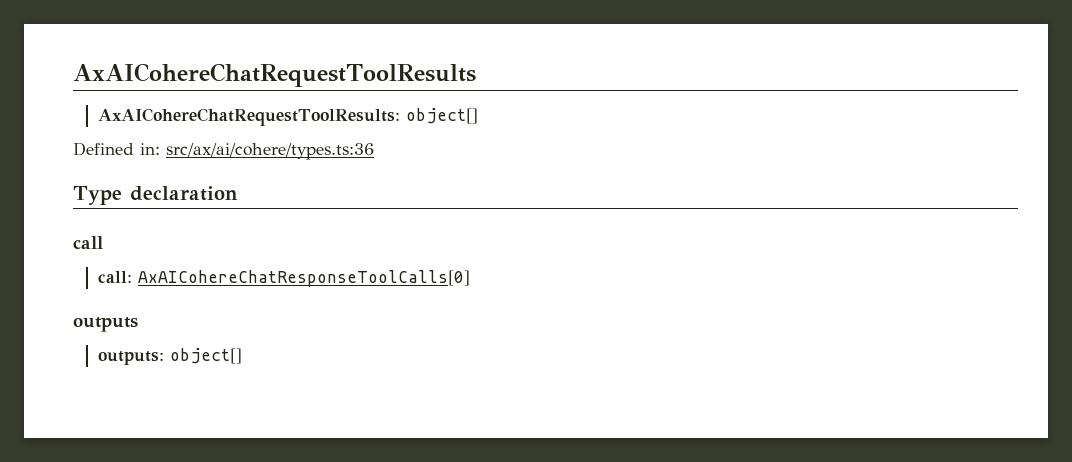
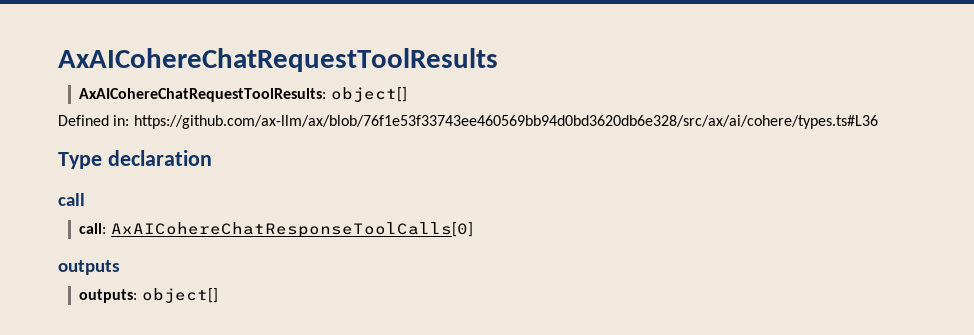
- Defined in: src/ax/ai/cohere/types.ts:36
+ Defined in: https://github.com/ax-llm/ax/blob/76f1e53f33743ee460569bb94d0bd3620db6e328/src/ax/ai/cohere/types.ts#L36

